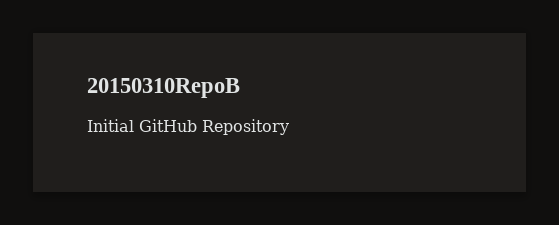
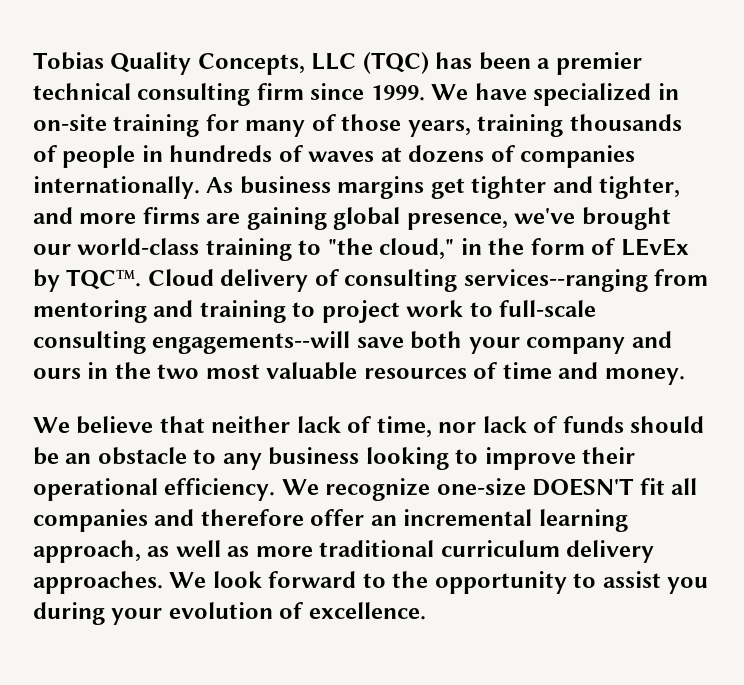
- 20150310RepoB
- Initial GitHub Repository
+ Tobias Quality Concepts, LLC (TQC) has been a premier technical consulting firm since 1999. We have specialized in on-site training for many of those years, training thousands of people in hundreds of waves at dozens of companies internationally. As business margins get tighter and tighter, and more firms are gaining global presence, we've brought our world-class training to "the cloud," in the form of LEvEx by TQC™. Cloud delivery of consulting services--ranging from mentoring and training to project work to full-scale consulting engagements--will save both your company and ours in the two most valuable resources of time and money.
+ We believe that neither lack of time, nor lack of funds should be an obstacle to any business looking to improve their operational efficiency. We recognize one-size DOESN'T fit all companies and therefore offer an incremental learning approach, as well as more traditional curriculum delivery approaches. We look forward to the opportunity to assist you during your evolution of excellence.

